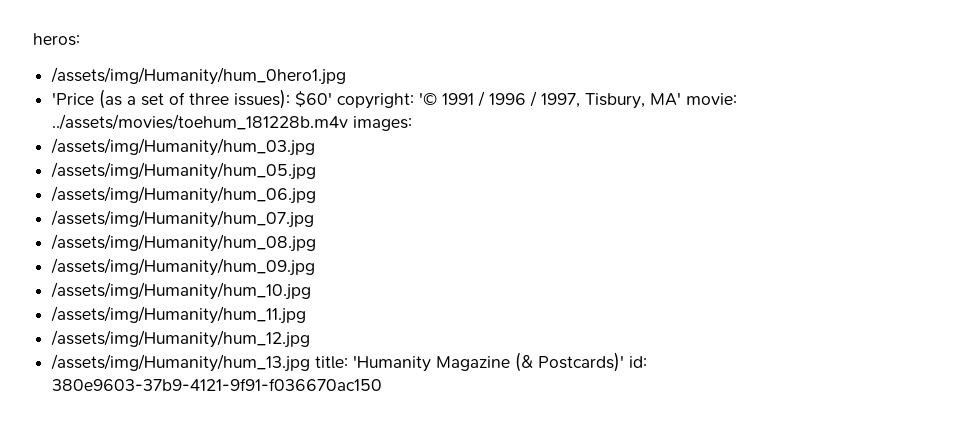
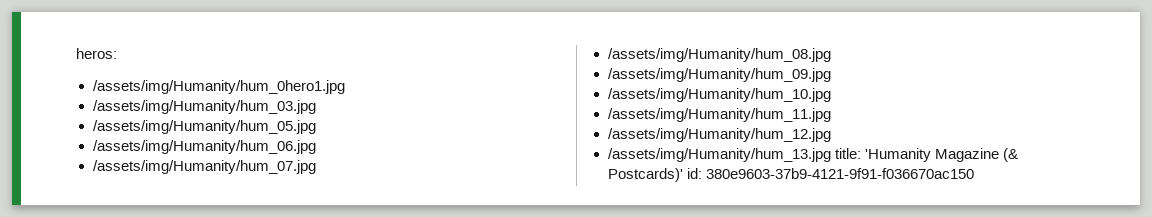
- 'Price (as a set of three issues): $60' copyright: '© 1991 / 1996 / 1997, Tisbury, MA' movie: ../assets/movies/toehum_181228b.m4v images:

